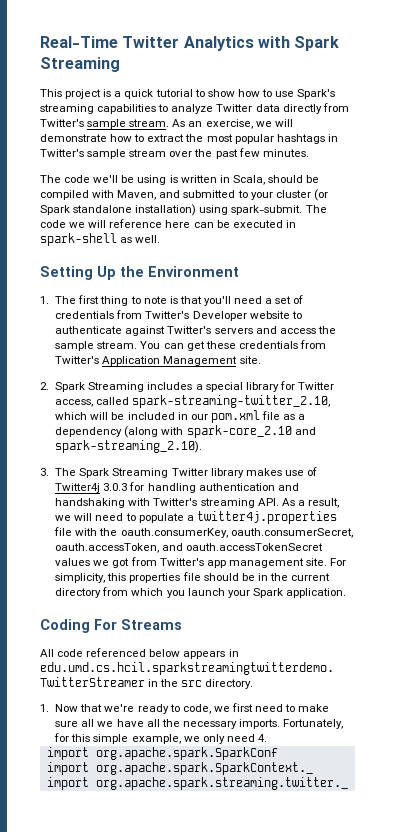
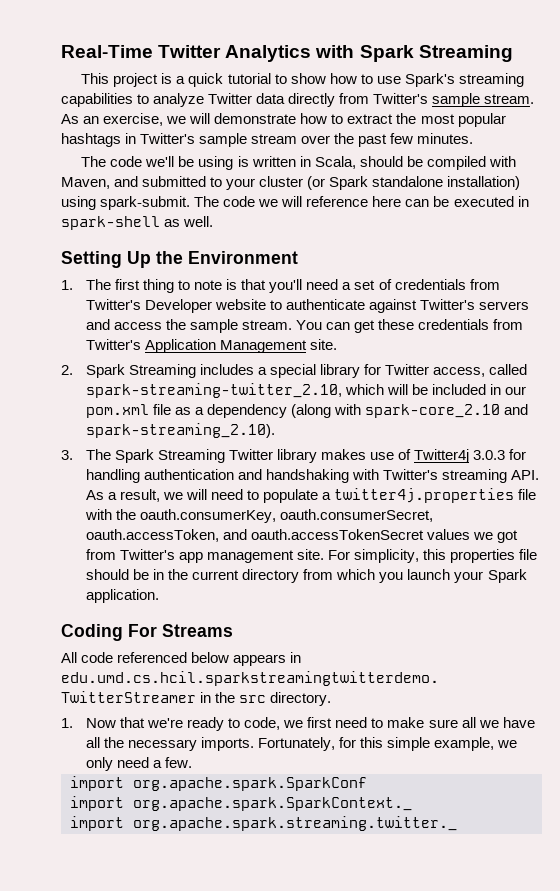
- Fortunately, for this simple example, we only need 4.
+ Fortunately, for this simple example, we only need a few.

